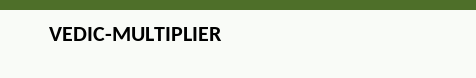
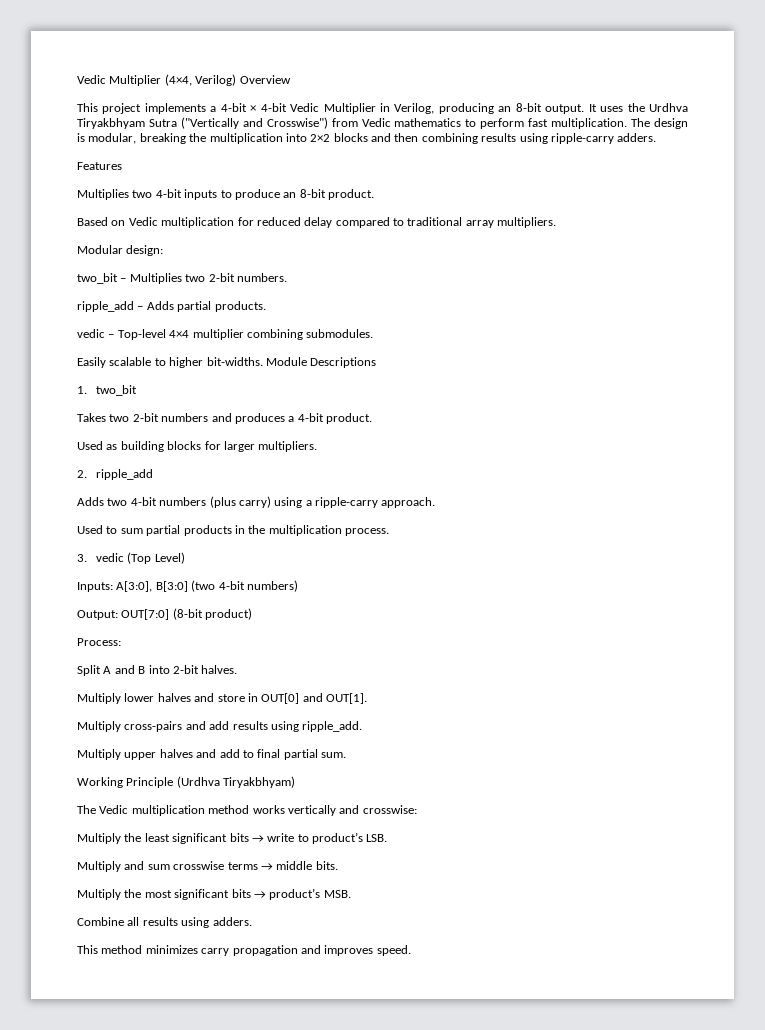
- VEDIC-MULTIPLIER
+ Vedic Multiplier (4×4, Verilog) Overview
+ This project implements a 4-bit × 4-bit Vedic Multiplier in Verilog, producing an 8-bit output. It uses the Urdhva Tiryakbhyam Sutra ("Vertically and Crosswise") from Vedic mathematics to perform fast multiplication. The design is modular, breaking the multiplication into 2×2 blocks and then combining results using ripple-carry adders.
+ Features
+ Multiplies two 4-bit inputs to produce an 8-bit product.
+ Based on Vedic multiplication for reduced delay compared to traditional array multipliers.
+ Modular design:
+ two_bit – Multiplies two 2-bit numbers.
+ ripple_add – Adds partial products.
+ vedic – Top-level 4×4 multiplier combining submodules.
+ Easily scalable to higher bit-widths. Module Descriptions
+ 1. two_bit
+ Takes two 2-bit numbers and produces a 4-bit product.
+ Used as building blocks for larger multipliers.
+ 2. ripple_add
+ Adds two 4-bit numbers (plus carry) using a ripple-carry approach.
+ Used to sum partial products in the multiplication process.
+ 3. vedic (Top Level)
+ Inputs: A[3:0], B[3:0] (two 4-bit numbers)
+ Output: OUT[7:0] (8-bit product)
+ Process:
+ Split A and B into 2-bit halves.
+ Multiply lower halves and store in OUT[0] and OUT[1].
+ Multiply cross-pairs and add results using ripple_add.
+ Multiply upper halves and add to final partial sum.
+ Working Principle (Urdhva Tiryakbhyam)
+ The Vedic multiplication method works vertically and crosswise:
+ Multiply the least significant bits → write to product’s LSB.
+ Multiply and sum crosswise terms → middle bits.
+ Multiply the most significant bits → product’s MSB.
+ Combine all results using adders.
+ This method minimizes carry propagation and improves speed.

